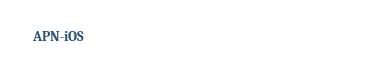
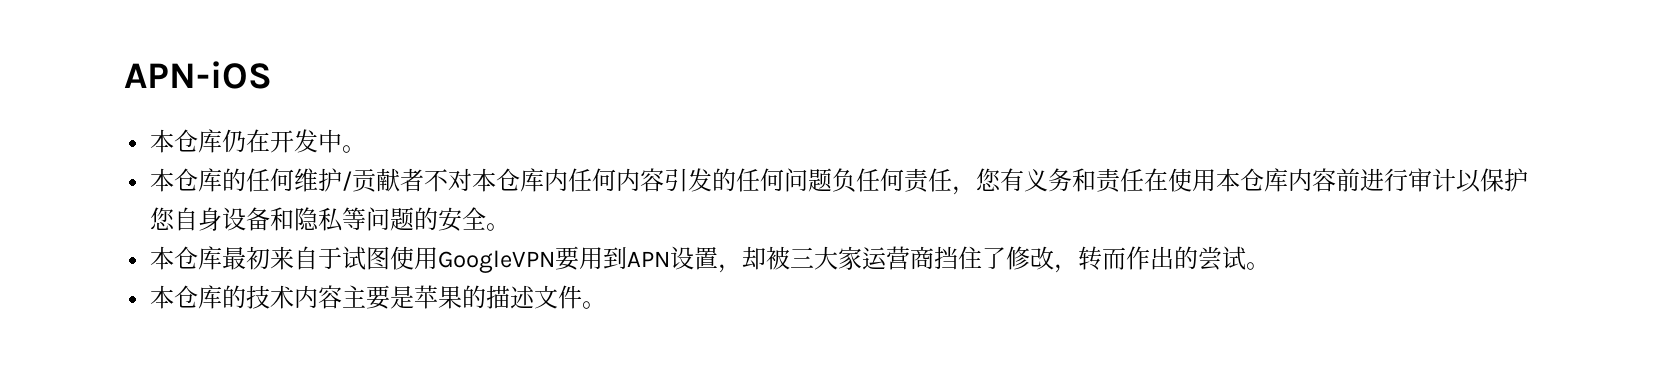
+ 本仓库仍在开发中。
+ 本仓库的任何维护/贡献者不对本仓库内任何内容引发的任何问题负任何责任，您有义务和责任在使用本仓库内容前进行审计以保护您自身设备和隐私等问题的安全。
+ 本仓库最初来自于试图使用GoogleVPN要用到APN设置，却被三大家运营商挡住了修改，转而作出的尝试。
+ 本仓库的技术内容主要是苹果的描述文件。

